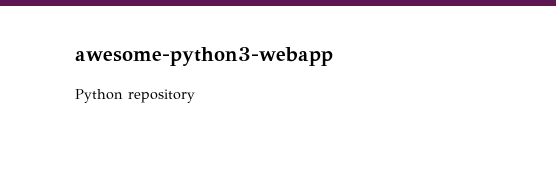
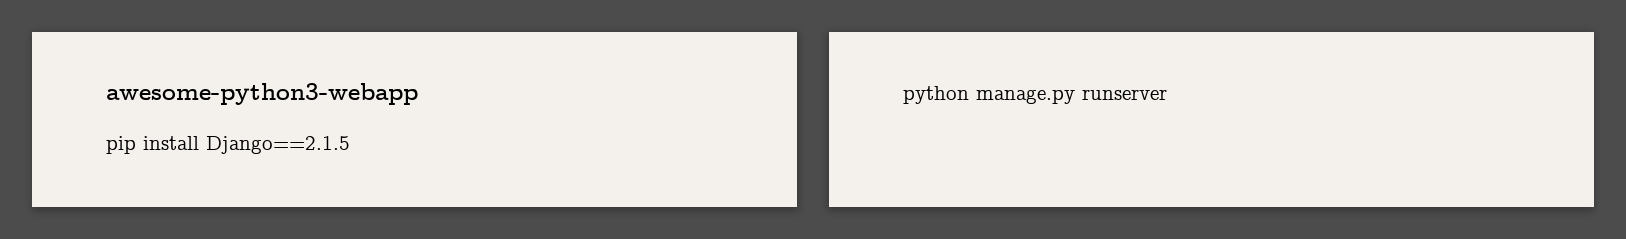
- Python repository
+ pip install Django==2.1.5
+ python manage.py runserver

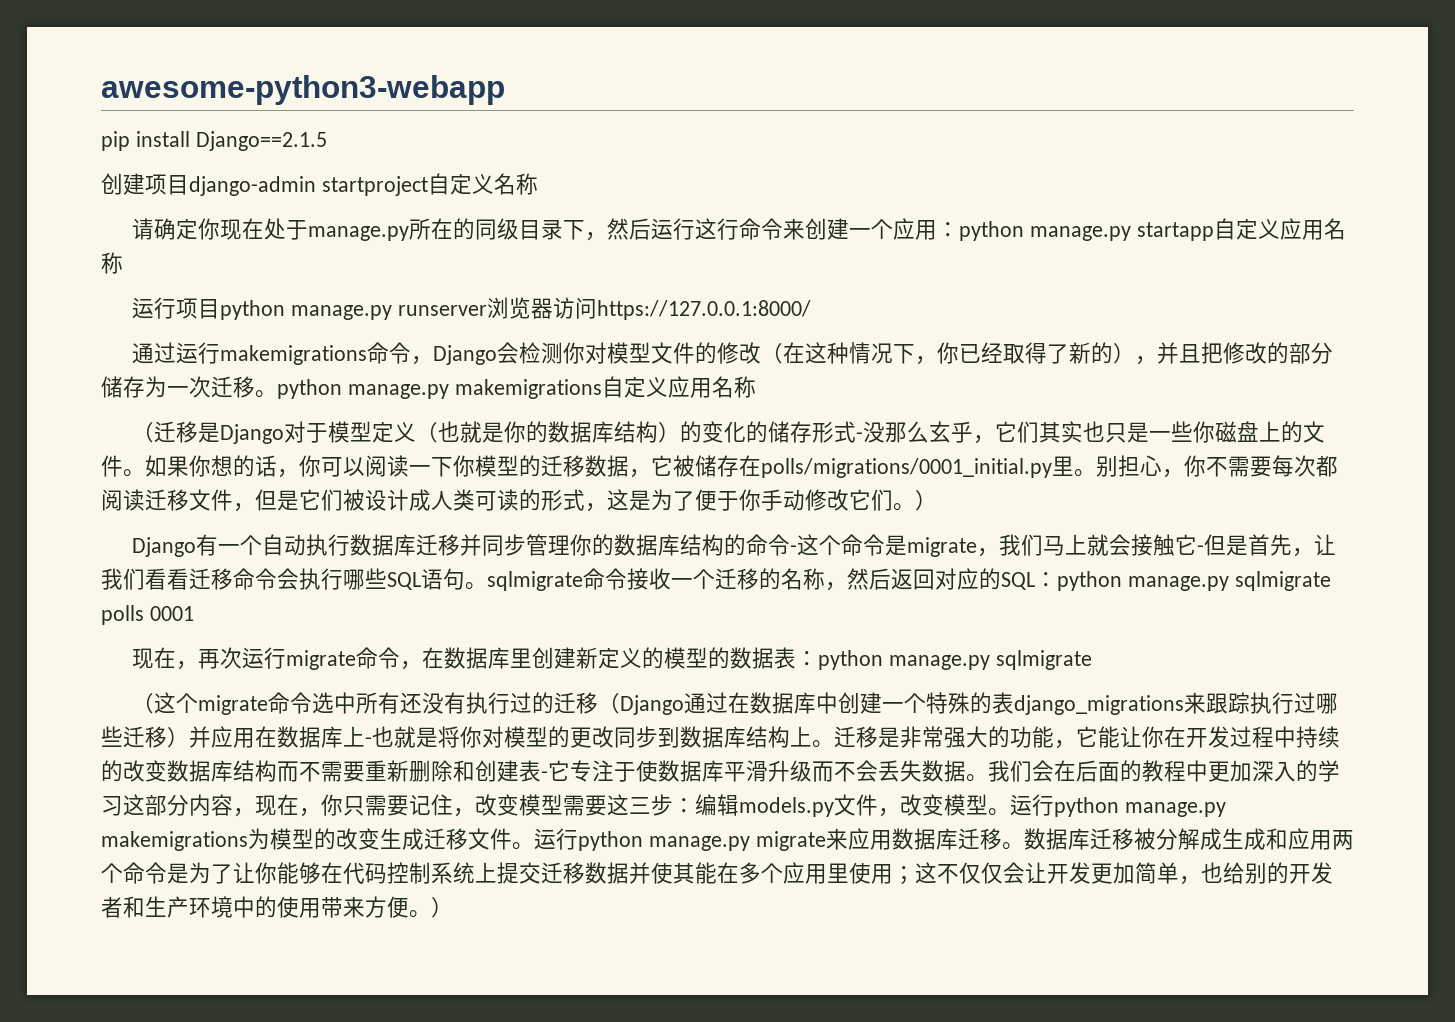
- python manage.py runserver
+ 创建项目django-admin startproject自定义名称
+ 请确定你现在处于manage.py所在的同级目录下，然后运行这行命令来创建一个应用：python manage.py startapp自定义应用名称
+ 运行项目python manage.py runserver浏览器访问https://127.0.0.1:8000/
+ 通过运行makemigrations命令，Django会检测你对模型文件的修改（在这种情况下，你已经取得了新的），并且把修改的部分储存为一次迁移。python manage.py makemigrations自定义应用名称
+ （迁移是Django对于模型定义（也就是你的数据库结构）的变化的储存形式-没那么玄乎，它们其实也只是一些你磁盘上的文件。如果你想的话，你可以阅读一下你模型的迁移数据，它被储存在polls/migrations/0001_initial.py里。别担心，你不需要每次都阅读迁移文件，但是它们被设计成人类可读的形式，这是为了便于你手动修改它们。）
+ Django有一个自动执行数据库迁移并同步管理你的数据库结构的命令-这个命令是migrate，我们马上就会接触它-但是首先，让我们看看迁移命令会执行哪些SQL语句。sqlmigrate命令接收一个迁移的名称，然后返回对应的SQL：python manage.py sqlmigrate polls 0001
+ 现在，再次运行migrate命令，在数据库里创建新定义的模型的数据表：python manage.py sqlmigrate
+ （这个migrate命令选中所有还没有执行过的迁移（Django通过在数据库中创建一个特殊的表django_migrations来跟踪执行过哪些迁移）并应用在数据库上-也就是将你对模型的更改同步到数据库结构上。迁移是非常强大的功能，它能让你在开发过程中持续的改变数据库结构而不需要重新删除和创建表-它专注于使数据库平滑升级而不会丢失数据。我们会在后面的教程中更加深入的学习这部分内容，现在，你只需要记住，改变模型需要这三步：编辑models.py文件，改变模型。运行python manage.py makemigrations为模型的改变生成迁移文件。运行python manage.py migrate来应用数据库迁移。数据库迁移被分解成生成和应用两个命令是为了让你能够在代码控制系统上提交迁移数据并使其能在多个应用里使用；这不仅仅会让开发更加简单，也给别的开发者和生产环境中的使用带来方便。）

